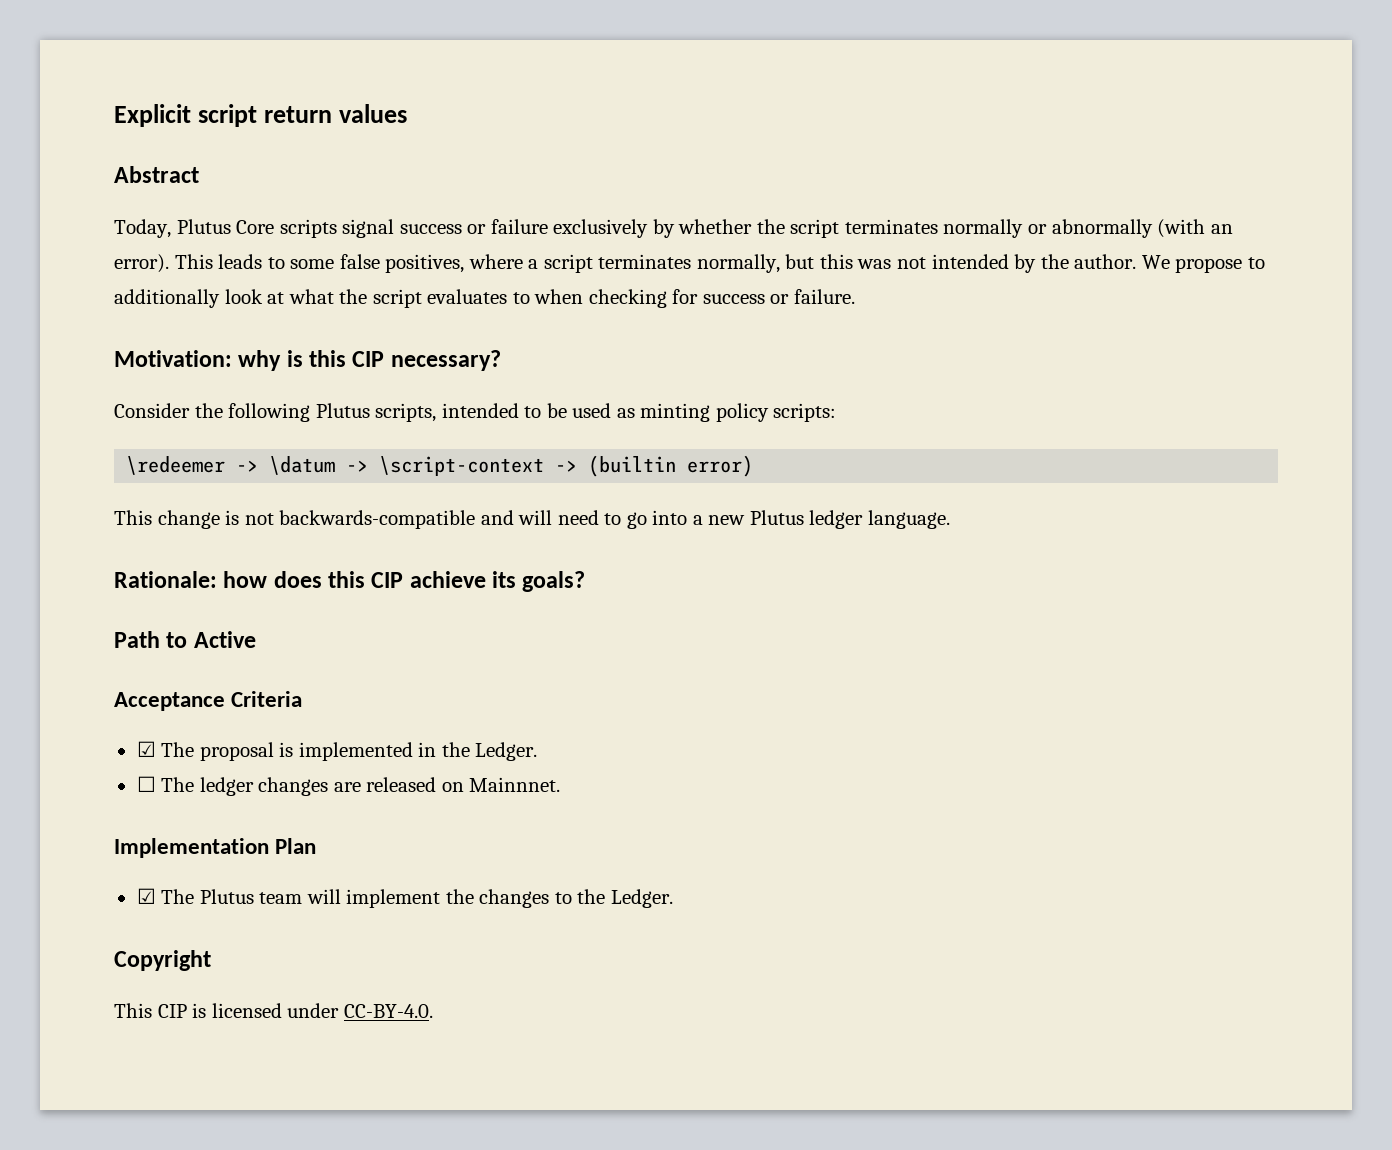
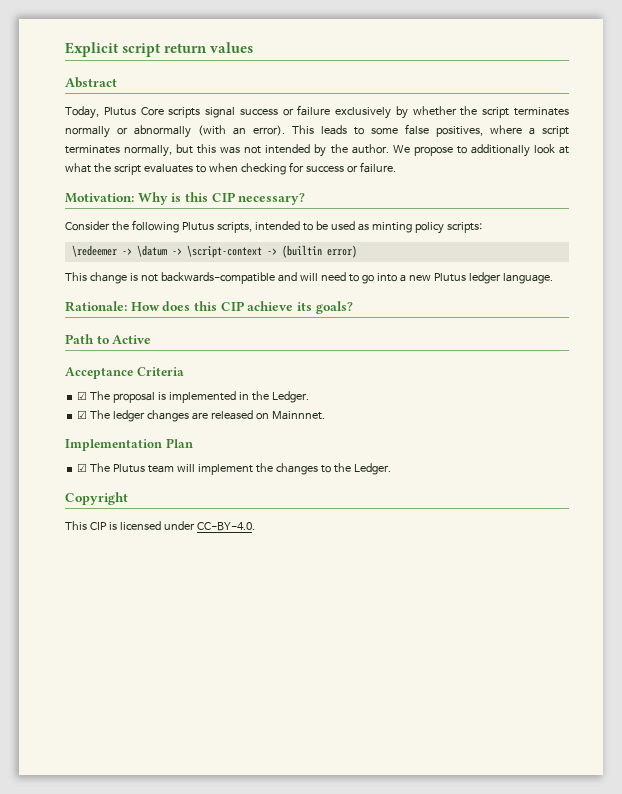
- Motivation: why is this CIP necessary?
+ Motivation: Why is this CIP necessary?
- Rationale: how does this CIP achieve its goals?
+ Rationale: How does this CIP achieve its goals?
- ☐ The ledger changes are released on Mainnnet.
+ ☑ The ledger changes are released on Mainnnet.

